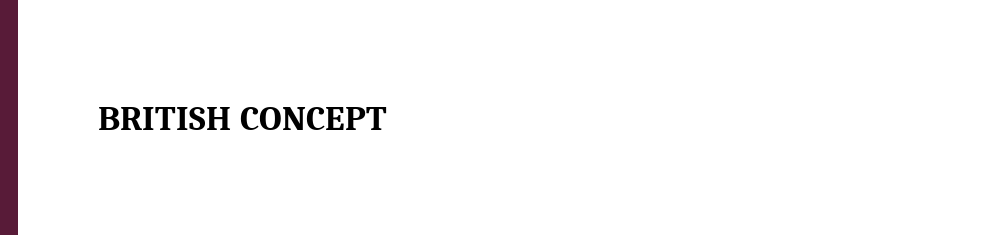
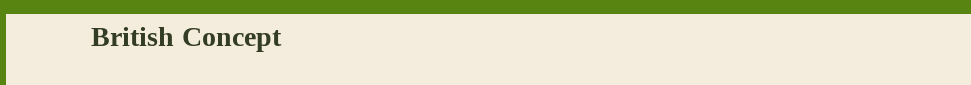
- BRITISH CONCEPT
+ British Concept

